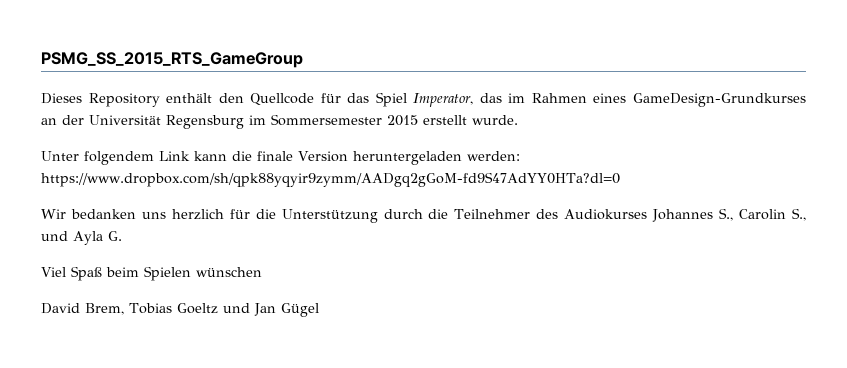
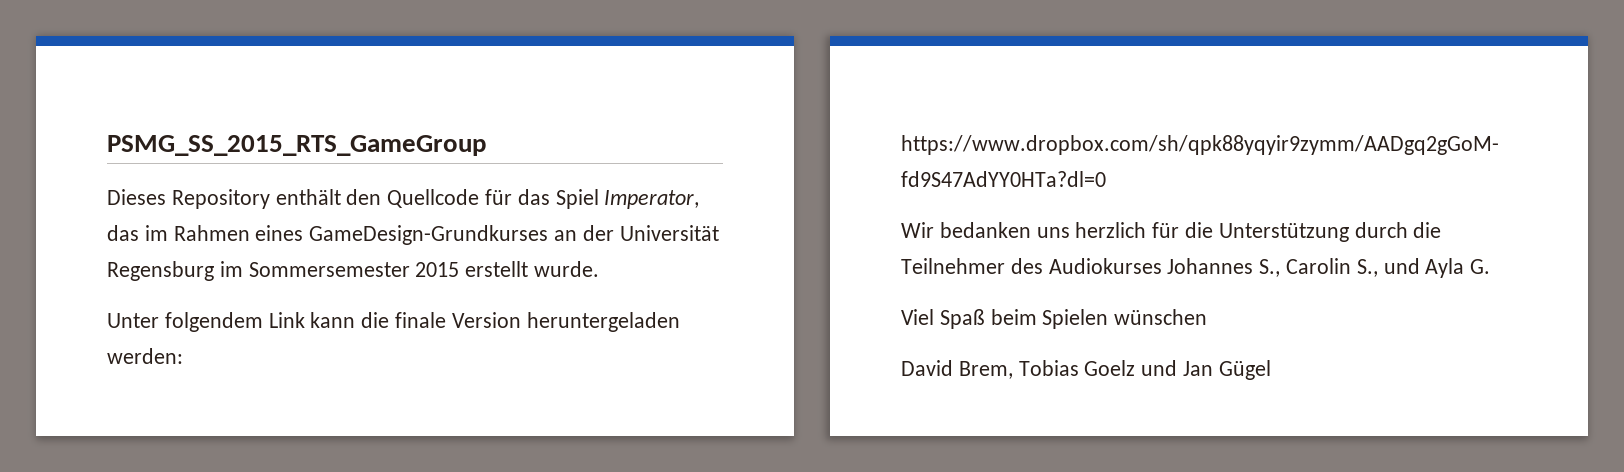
- David Brem, Tobias Goeltz und Jan Gügel
+ David Brem, Tobias Goelz und Jan Gügel

